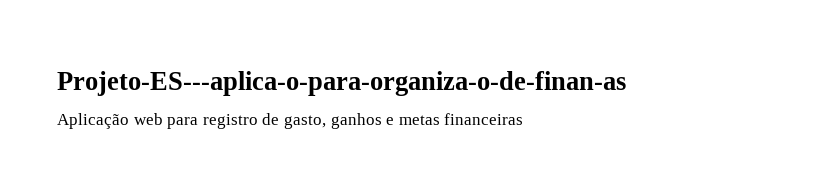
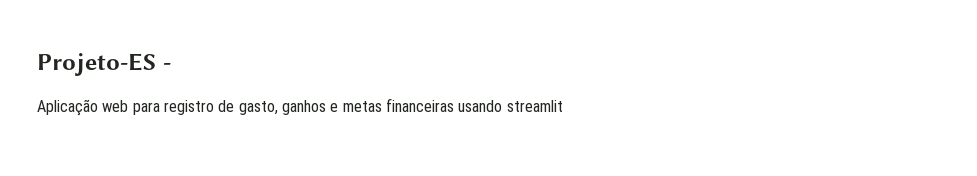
- Projeto-ES---aplica-o-para-organiza-o-de-finan-as
+ Projeto-ES -
- Aplicação web para registro de gasto, ganhos e metas financeiras
+ Aplicação web para registro de gasto, ganhos e metas financeiras usando streamlit

